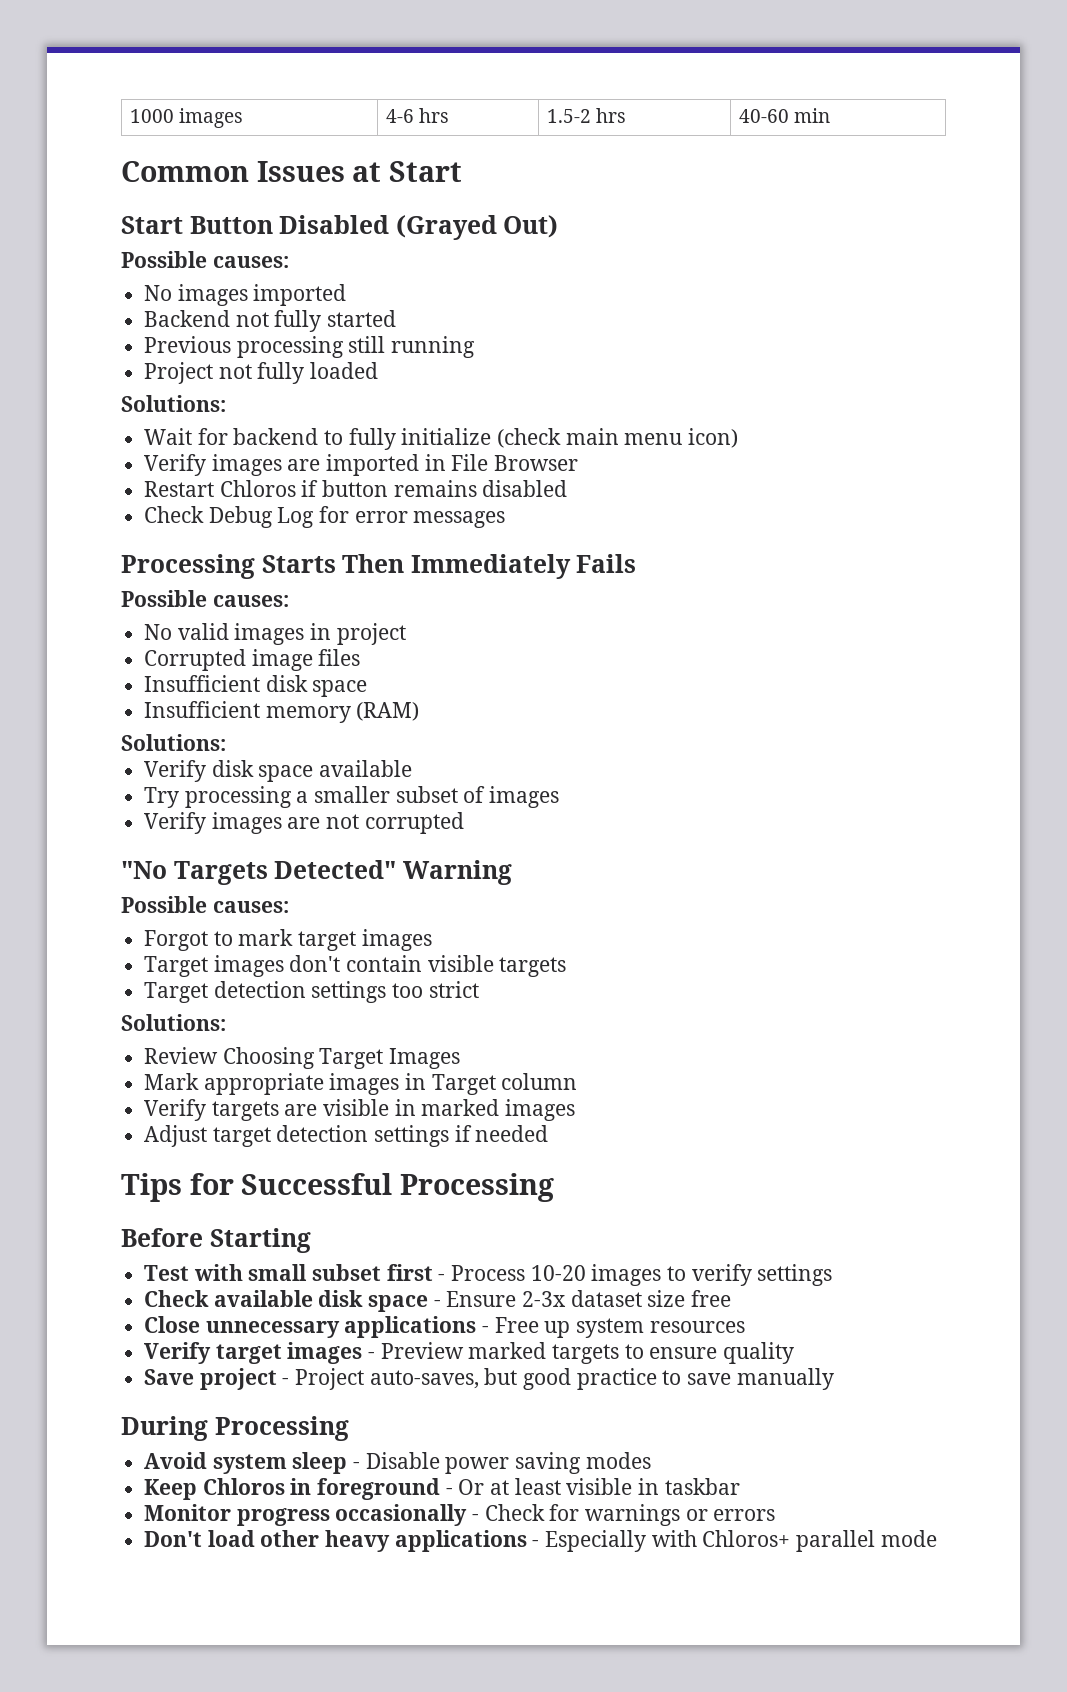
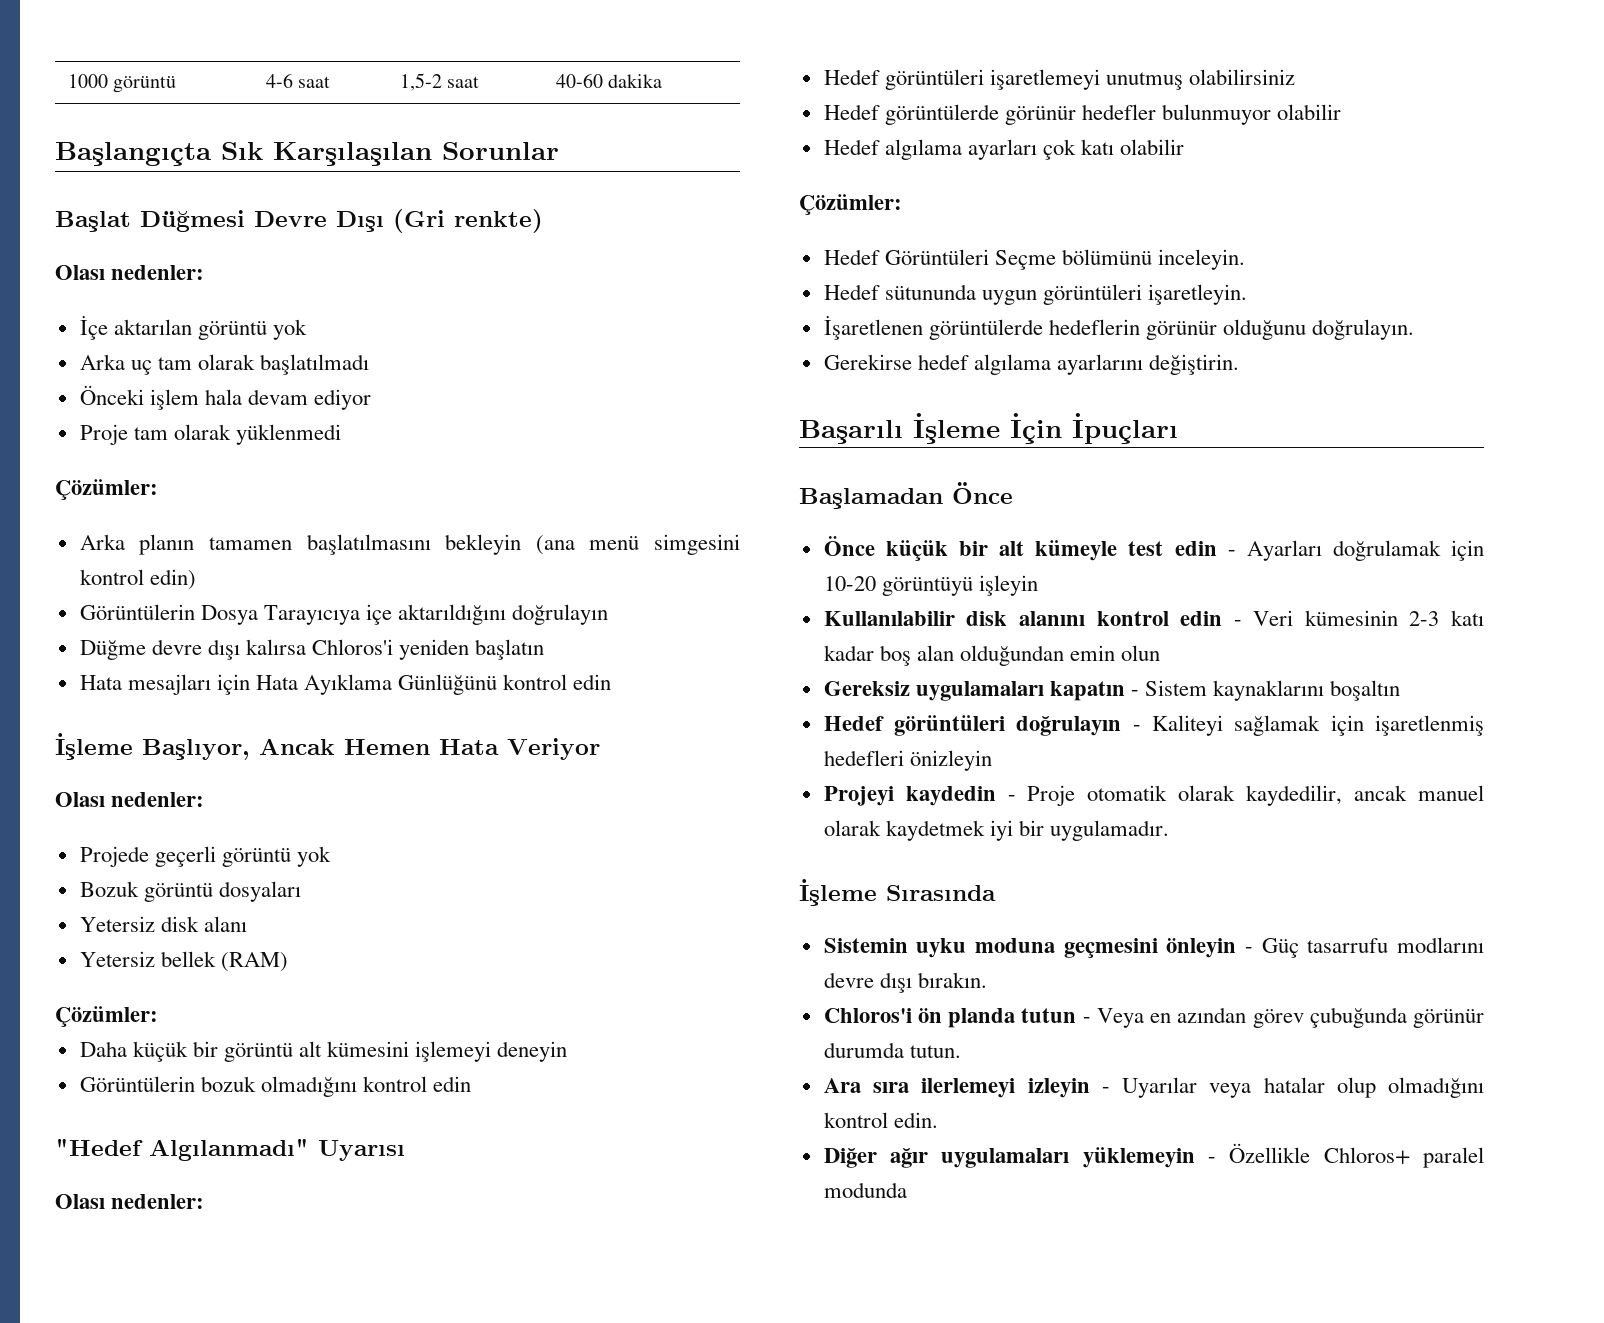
- 1000 images | 4-6 hrs | 1.5-2 hrs | 40-60 min
- Common Issues at Start
- Start Button Disabled (Grayed Out)
- Possible causes:
- No images imported
- Backend not fully started
- Previous processing still running
- Project not fully loaded
- Solutions:
- Wait for backend to fully initialize (check main menu icon)
- Verify images are imported in File Browser
- Restart Chloros if button remains disabled
- Check Debug Log for error messages
- Processing Starts Then Immediately Fails
- Possible causes:
- No valid images in project
- Corrupted image files
- Insufficient disk space
- Insufficient memory (RAM)
- Solutions:
- Verify disk space available
- Try processing a smaller subset of images
- Verify images are not corrupted
- "No Targets Detected" Warning
- Possible causes:
- Forgot to mark target images
- Target images don't contain visible targets
- Target detection settings too strict
- Solutions:
- Review Choosing Target Images
- Mark appropriate images in Target column
- Verify targets are visible in marked images
- Adjust target detection settings if needed
- Tips for Successful Processing
- Before Starting
- Test with small subset first - Process 10-20 images to verify settings
- Check available disk space - Ensure 2-3x dataset size free
- Close unnecessary applications - Free up system resources
- Verify target images - Preview marked targets to ensure quality
- Save project - Project auto-saves, but good practice to save manually
- During Processing
- Avoid system sleep - Disable power saving modes
- Keep Chloros in foreground - Or at least visible in taskbar
- Monitor progress occasionally - Check for warnings or errors
- Don't load other heavy applications - Especially with Chloros+ parallel mode
+ 1000 görüntü | 4-6 saat | 1,5-2 saat | 40-60 dakika
+ Başlangıçta Sık Karşılaşılan Sorunlar
+ Başlat Düğmesi Devre Dışı (Gri renkte)
+ Olası nedenler:
+ İçe aktarılan görüntü yok
+ Arka uç tam olarak başlatılmadı
+ Önceki işlem hala devam ediyor
+ Proje tam olarak yüklenmedi
+ Çözümler:
+ Arka planın tamamen başlatılmasını bekleyin (ana menü simgesini kontrol edin)
+ Görüntülerin Dosya Tarayıcıya içe aktarıldığını doğrulayın
+ Düğme devre dışı kalırsa Chloros'i yeniden başlatın
+ Hata mesajları için Hata Ayıklama Günlüğünü kontrol edin
+ İşleme Başlıyor, Ancak Hemen Hata Veriyor
+ Olası nedenler:
+ Projede geçerli görüntü yok
+ Bozuk görüntü dosyaları
+ Yetersiz disk alanı
+ Yetersiz bellek (RAM)
+ Çözümler:
+ Daha küçük bir görüntü alt kümesini işlemeyi deneyin
+ Görüntülerin bozuk olmadığını kontrol edin
+ "Hedef Algılanmadı" Uyarısı
+ Olası nedenler:
+ Hedef görüntüleri işaretlemeyi unutmuş olabilirsiniz
+ Hedef görüntülerde görünür hedefler bulunmuyor olabilir
+ Hedef algılama ayarları çok katı olabilir
+ Çözümler:
+ Hedef Görüntüleri Seçme bölümünü inceleyin.
+ Hedef sütununda uygun görüntüleri işaretleyin.
+ İşaretlenen görüntülerde hedeflerin görünür olduğunu doğrulayın.
+ Gerekirse hedef algılama ayarlarını değiştirin.
+ Başarılı İşleme İçin İpuçları
+ Başlamadan Önce
+ Önce küçük bir alt kümeyle test edin - Ayarları doğrulamak için 10-20 görüntüyü işleyin
+ Kullanılabilir disk alanını kontrol edin - Veri kümesinin 2-3 katı kadar boş alan olduğundan emin olun
+ Gereksiz uygulamaları kapatın - Sistem kaynaklarını boşaltın
+ Hedef görüntüleri doğrulayın - Kaliteyi sağlamak için işaretlenmiş hedefleri önizleyin
+ Projeyi kaydedin - Proje otomatik olarak kaydedilir, ancak manuel olarak kaydetmek iyi bir uygulamadır.
+ İşleme Sırasında
+ Sistemin uyku moduna geçmesini önleyin - Güç tasarrufu modlarını devre dışı bırakın.
+ Chloros'i ön planda tutun - Veya en azından görev çubuğunda görünür durumda tutun.
+ Ara sıra ilerlemeyi izleyin - Uyarılar veya hatalar olup olmadığını kontrol edin.
+ Diğer ağır uygulamaları yüklemeyin - Özellikle Chloros+ paralel modunda

